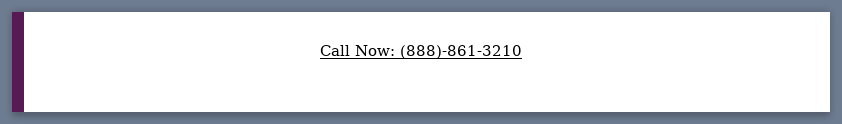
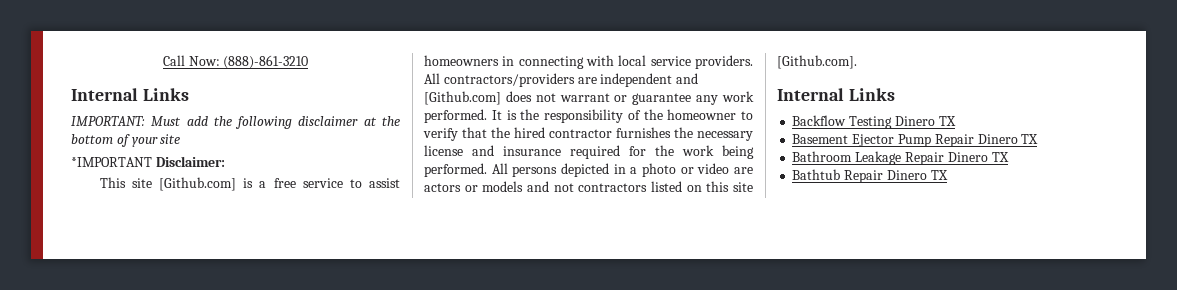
  Call Now: (888)-861-3210
+ Internal Links
+ IMPORTANT: Must add the following disclaimer at the bottom of your site
+ *IMPORTANT Disclaimer:
+ This site [Github.com] is a free service to assist homeowners in connecting with local service providers. All contractors/providers are independent and [Github.com] does not warrant or guarantee any work performed. It is the responsibility of the homeowner to verify that the hired contractor furnishes the necessary license and insurance required for the work being performed. All persons depicted in a photo or video are actors or models and not contractors listed on this site [Github.com].
+ Internal Links
+ Backflow Testing Dinero TX
+ Basement Ejector Pump Repair Dinero TX
+ Bathroom Leakage Repair Dinero TX
+ Bathtub Repair Dinero TX

